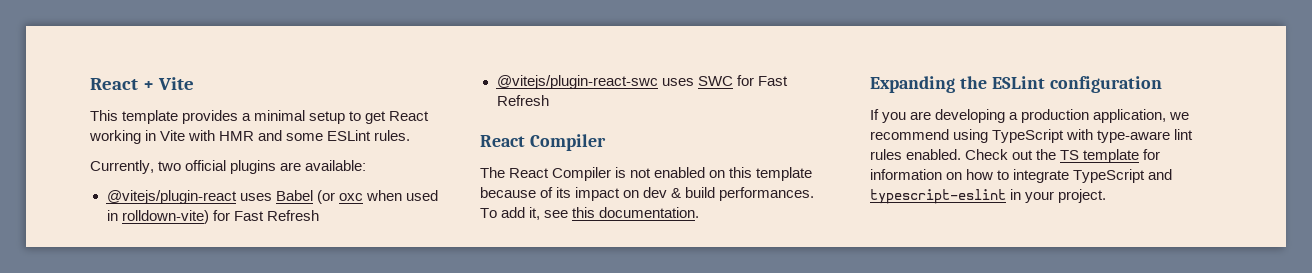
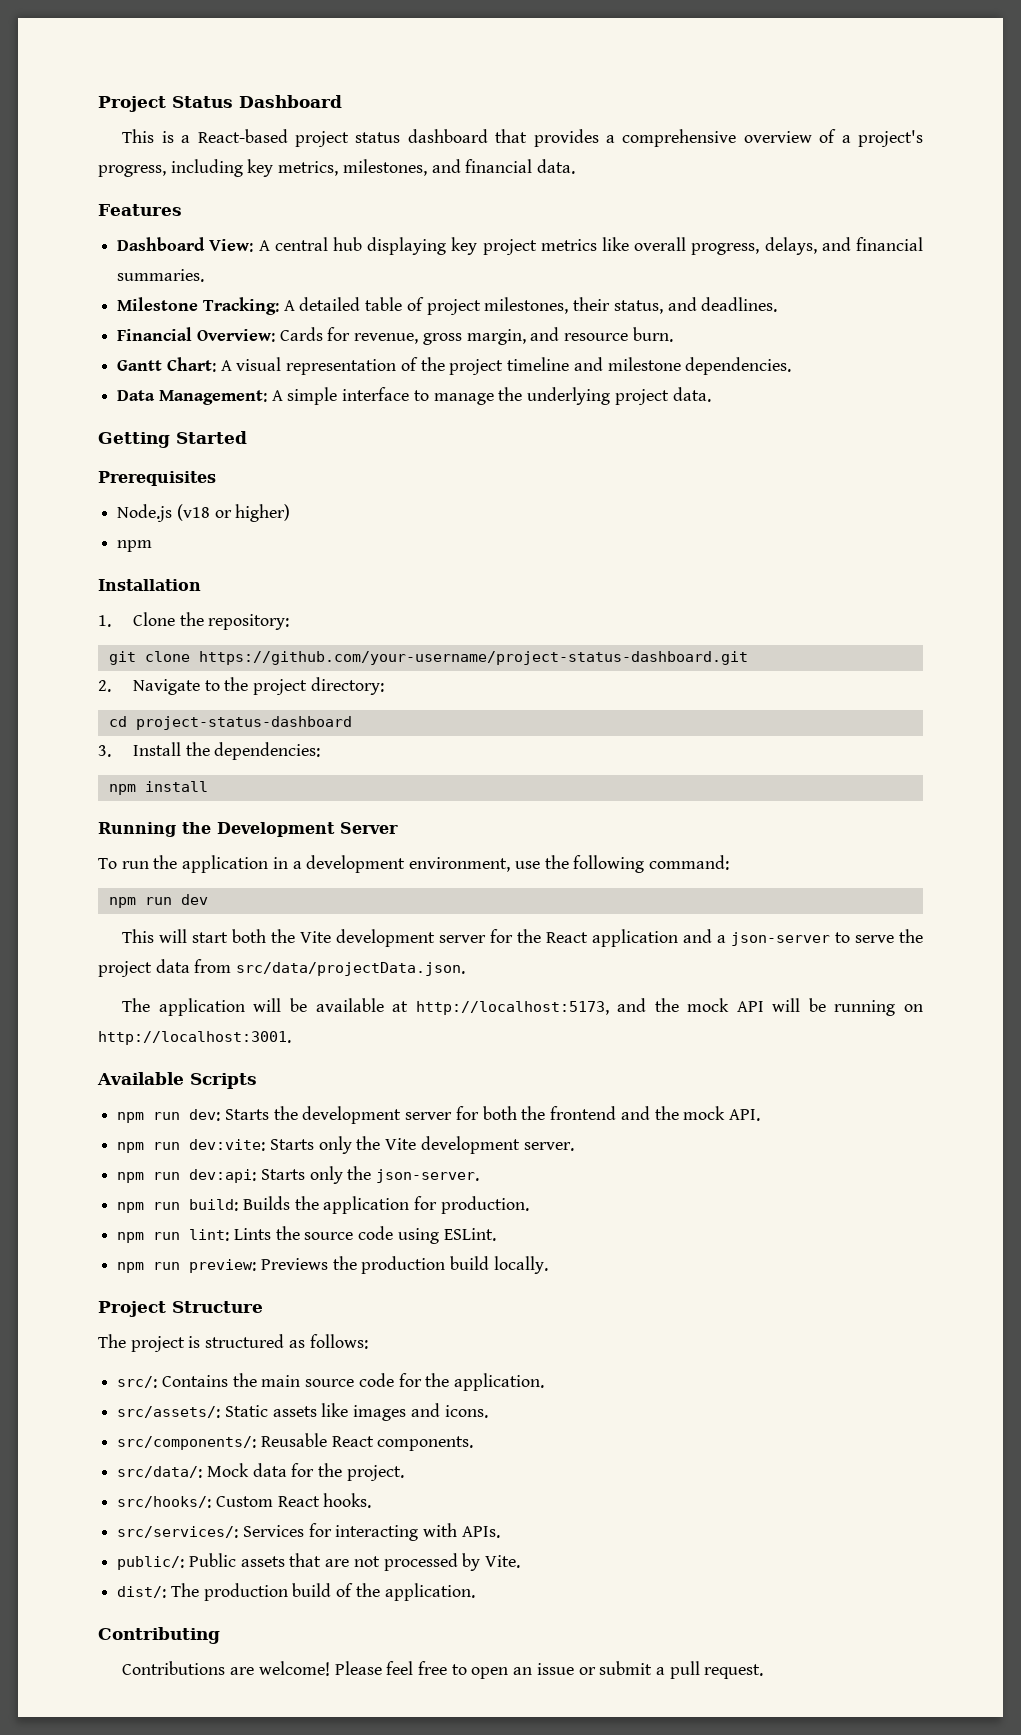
- React + Vite
- This template provides a minimal setup to get React working in Vite with HMR and some ESLint rules.
- Currently, two official plugins are available:
- @vitejs/plugin-react uses Babel (or oxc when used in rolldown-vite) for Fast Refresh
- @vitejs/plugin-react-swc uses SWC for Fast Refresh
- React Compiler
- The React Compiler is not enabled on this template because of its impact on dev & build performances. To add it, see this documentation.
- Expanding the ESLint configuration
- If you are developing a production application, we recommend using TypeScript with type-aware lint rules enabled. Check out the TS template for information on how to integrate TypeScript and typescript-eslint in your project.
+ Project Status Dashboard
+ This is a React-based project status dashboard that provides a comprehensive overview of a project's progress, including key metrics, milestones, and financial data.
+ Features
+ Dashboard View: A central hub displaying key project metrics like overall progress, delays, and financial summaries.
+ Milestone Tracking: A detailed table of project milestones, their status, and deadlines.
+ Financial Overview: Cards for revenue, gross margin, and resource burn.
+ Gantt Chart: A visual representation of the project timeline and milestone dependencies.
+ Data Management: A simple interface to manage the underlying project data.
+ Getting Started
+ Prerequisites
+ Node.js (v18 or higher)
+ npm
+ Installation
+ 1. Clone the repository:
+ git clone https://github.com/your-username/project-status-dashboard.git
+ 2. Navigate to the project directory:
+ cd project-status-dashboard
+ 3. Install the dependencies:
+ npm install
+ Running the Development Server
+ To run the application in a development environment, use the following command:
+ npm run dev
+ This will start both the Vite development server for the React application and a json-server to serve the project data from src/data/projectData.json.
+ The application will be available at http://localhost:5173, and the mock API will be running on http://localhost:3001.
+ Available Scripts
+ npm run dev: Starts the development server for both the frontend and the mock API.
+ npm run dev:vite: Starts only the Vite development server.
+ npm run dev:api: Starts only the json-server.
+ npm run build: Builds the application for production.
+ npm run lint: Lints the source code using ESLint.
+ npm run preview: Previews the production build locally.
+ Project Structure
+ The project is structured as follows:
+ src/: Contains the main source code for the application.
+ src/assets/: Static assets like images and icons.
+ src/components/: Reusable React components.
+ src/data/: Mock data for the project.
+ src/hooks/: Custom React hooks.
+ src/services/: Services for interacting with APIs.
+ public/: Public assets that are not processed by Vite.
+ dist/: The production build of the application.
+ Contributing
+ Contributions are welcome! Please feel free to open an issue or submit a pull request.

